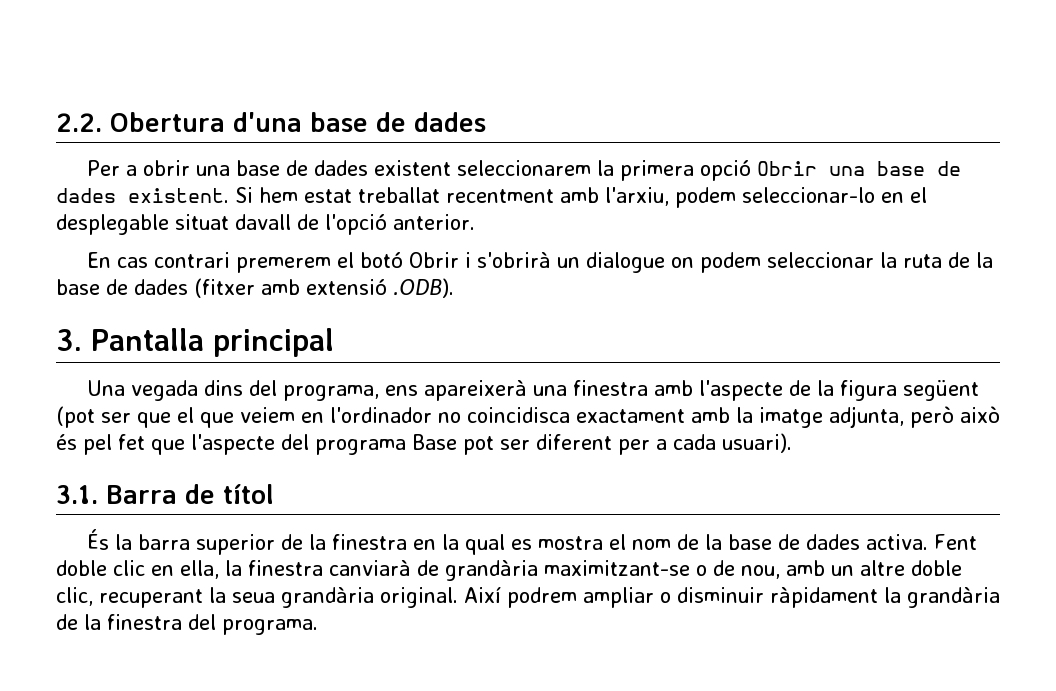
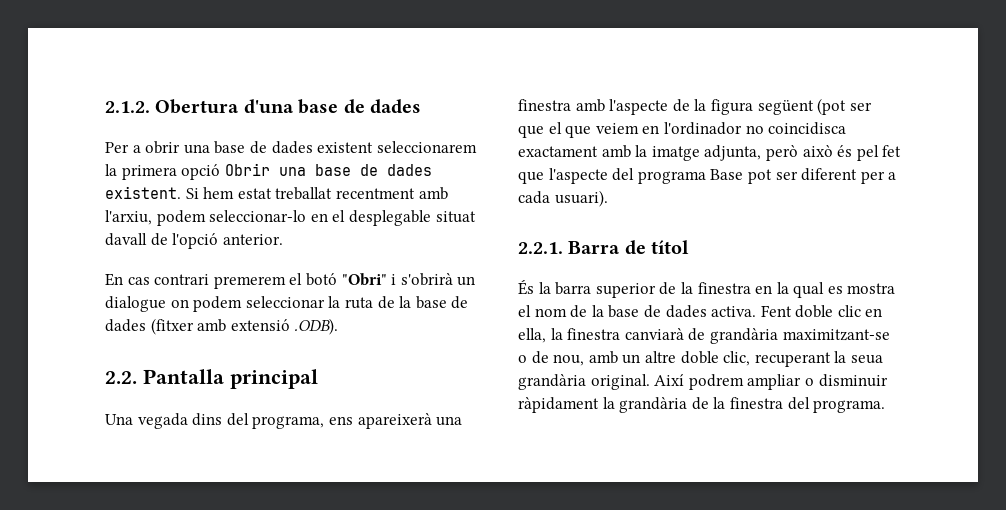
- 2.2. Obertura d'una base de dades
+ 2.1.2. Obertura d'una base de dades
- En cas contrari premerem el botó Obrir i s'obrirà un dialogue on podem seleccionar la ruta de la base de dades (fitxer amb extensió .ODB).
+ En cas contrari premerem el botó "Obri" i s'obrirà un dialogue on podem seleccionar la ruta de la base de dades (fitxer amb extensió .ODB).
- 3. Pantalla principal
+ 2.2. Pantalla principal
- 3.1. Barra de títol
+ 2.2.1. Barra de títol

